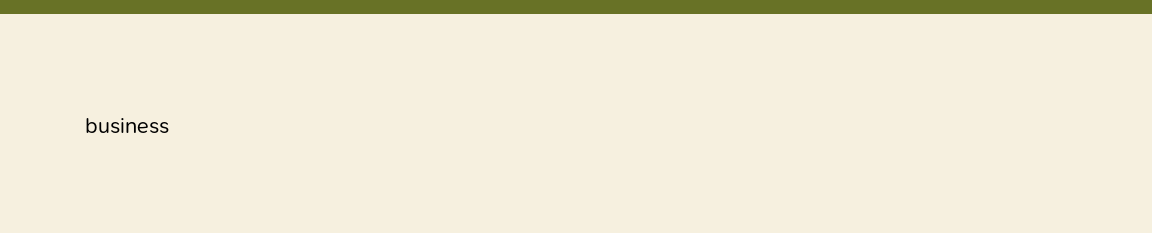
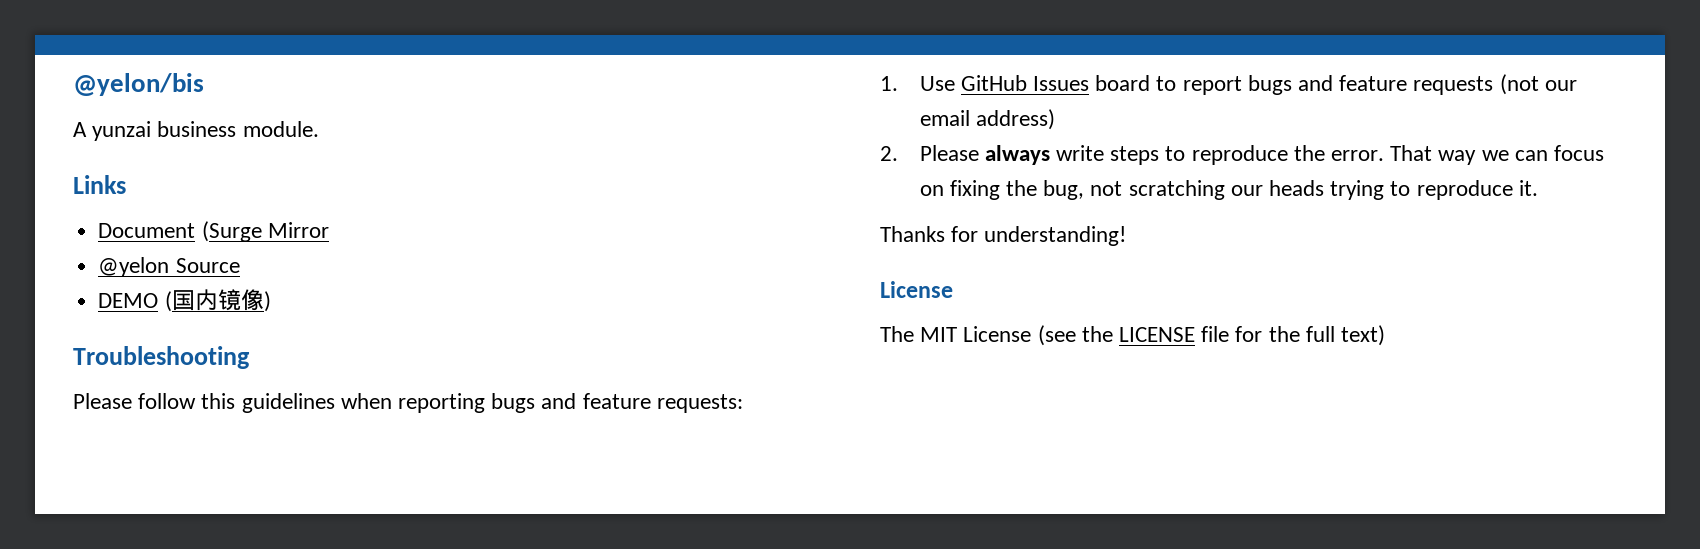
- business
+ @yelon/bis
+ A yunzai business module.
+ Links
+ Document (Surge Mirror
+ @yelon Source
+ DEMO (国内镜像)
+ Troubleshooting
+ Please follow this guidelines when reporting bugs and feature requests:
+ 1. Use GitHub Issues board to report bugs and feature requests (not our email address)
+ 2. Please always write steps to reproduce the error. That way we can focus on fixing the bug, not scratching our heads trying to reproduce it.
+ Thanks for understanding!
+ License
+ The MIT License (see the LICENSE file for the full text)

